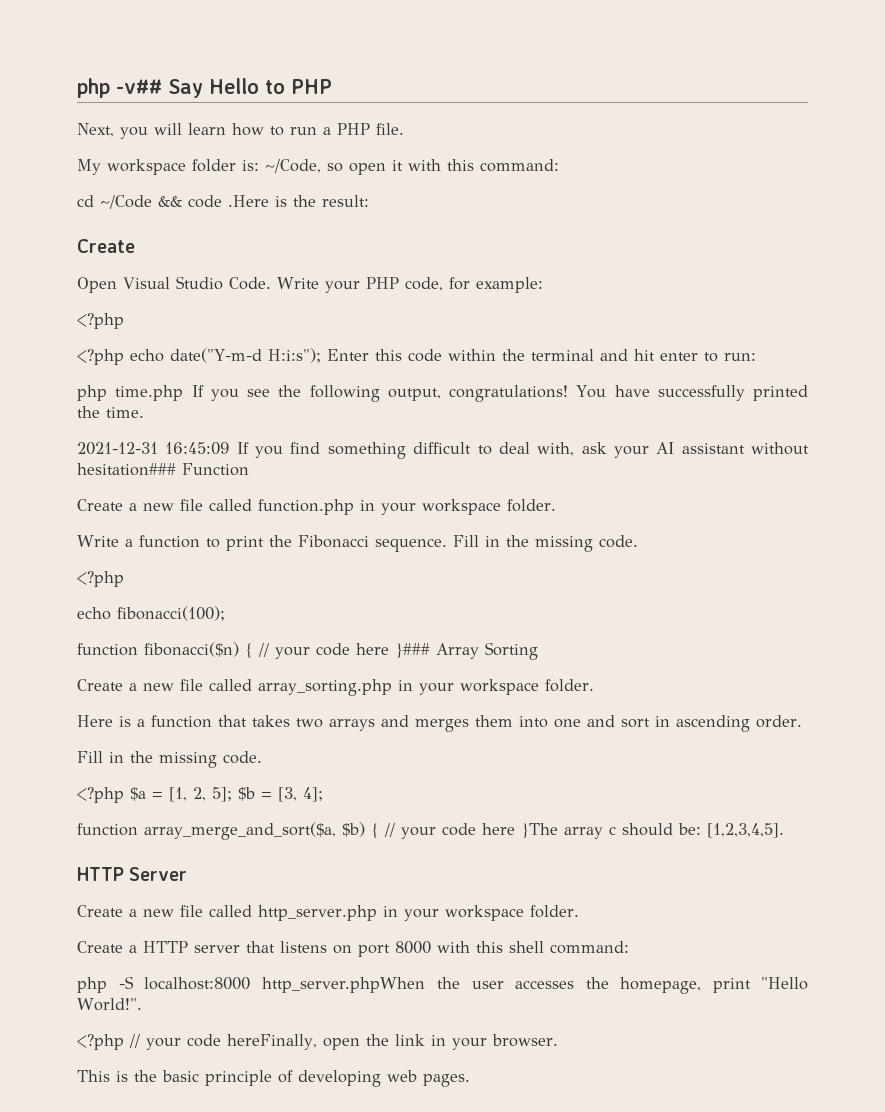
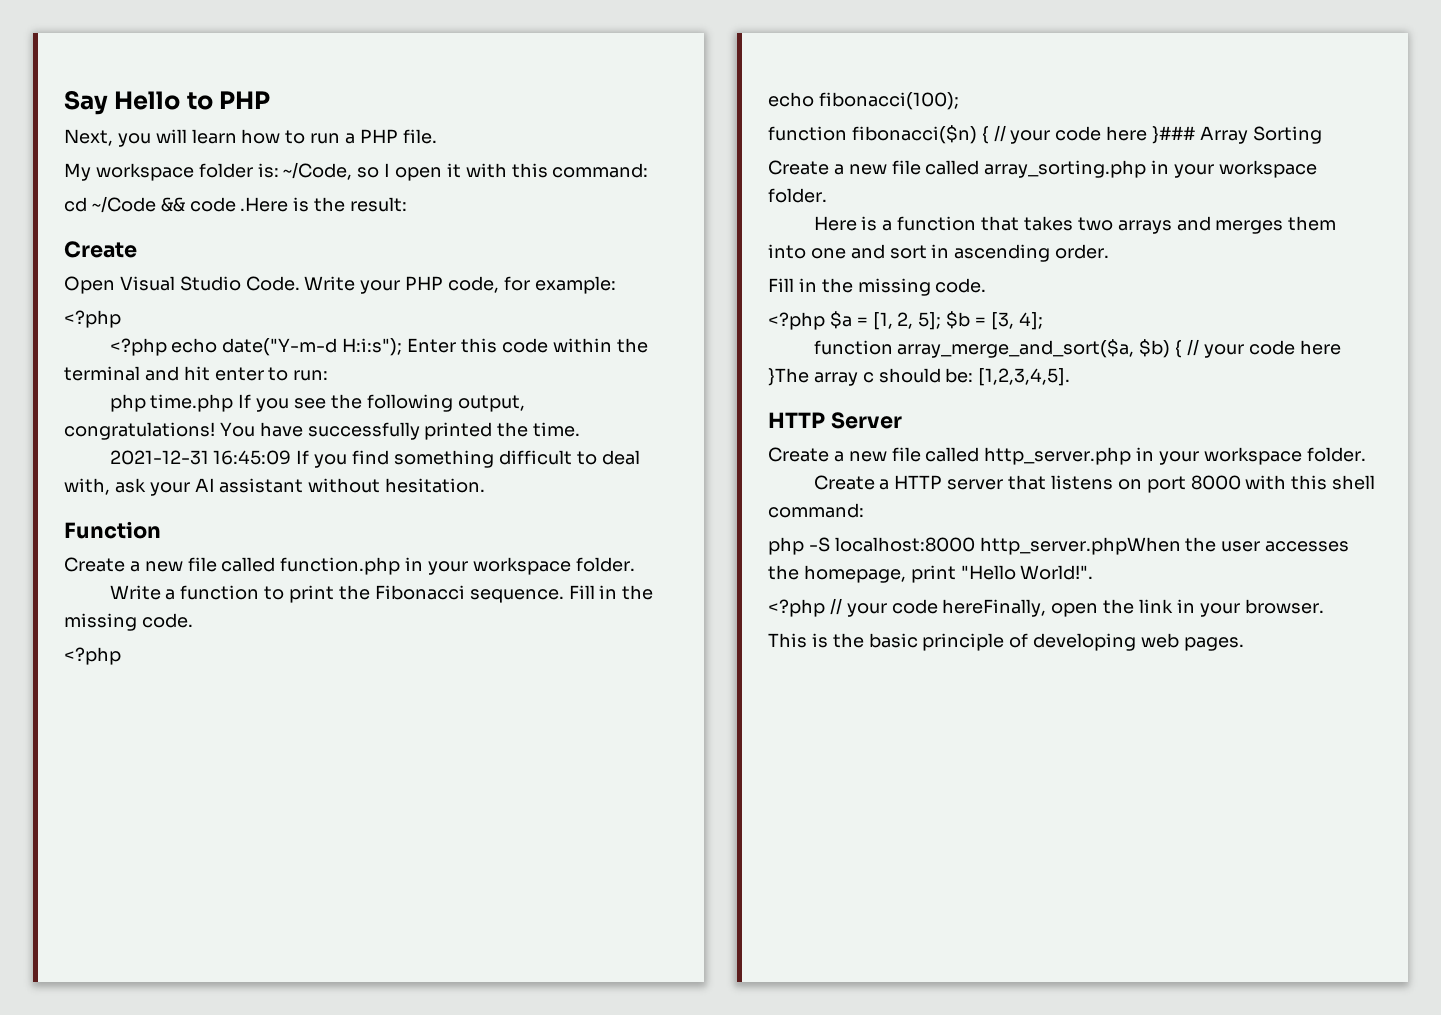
- php -v## Say Hello to PHP
+ Say Hello to PHP
- My workspace folder is: ~/Code, so open it with this command:
+ My workspace folder is: ~/Code, so I open it with this command:
- 2021-12-31 16:45:09 If you find something difficult to deal with, ask your AI assistant without hesitation### Function
+ 2021-12-31 16:45:09 If you find something difficult to deal with, ask your AI assistant without hesitation.
+ Function

